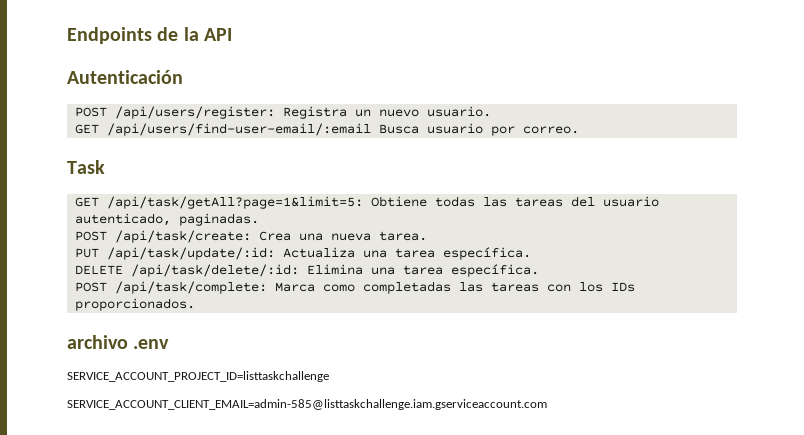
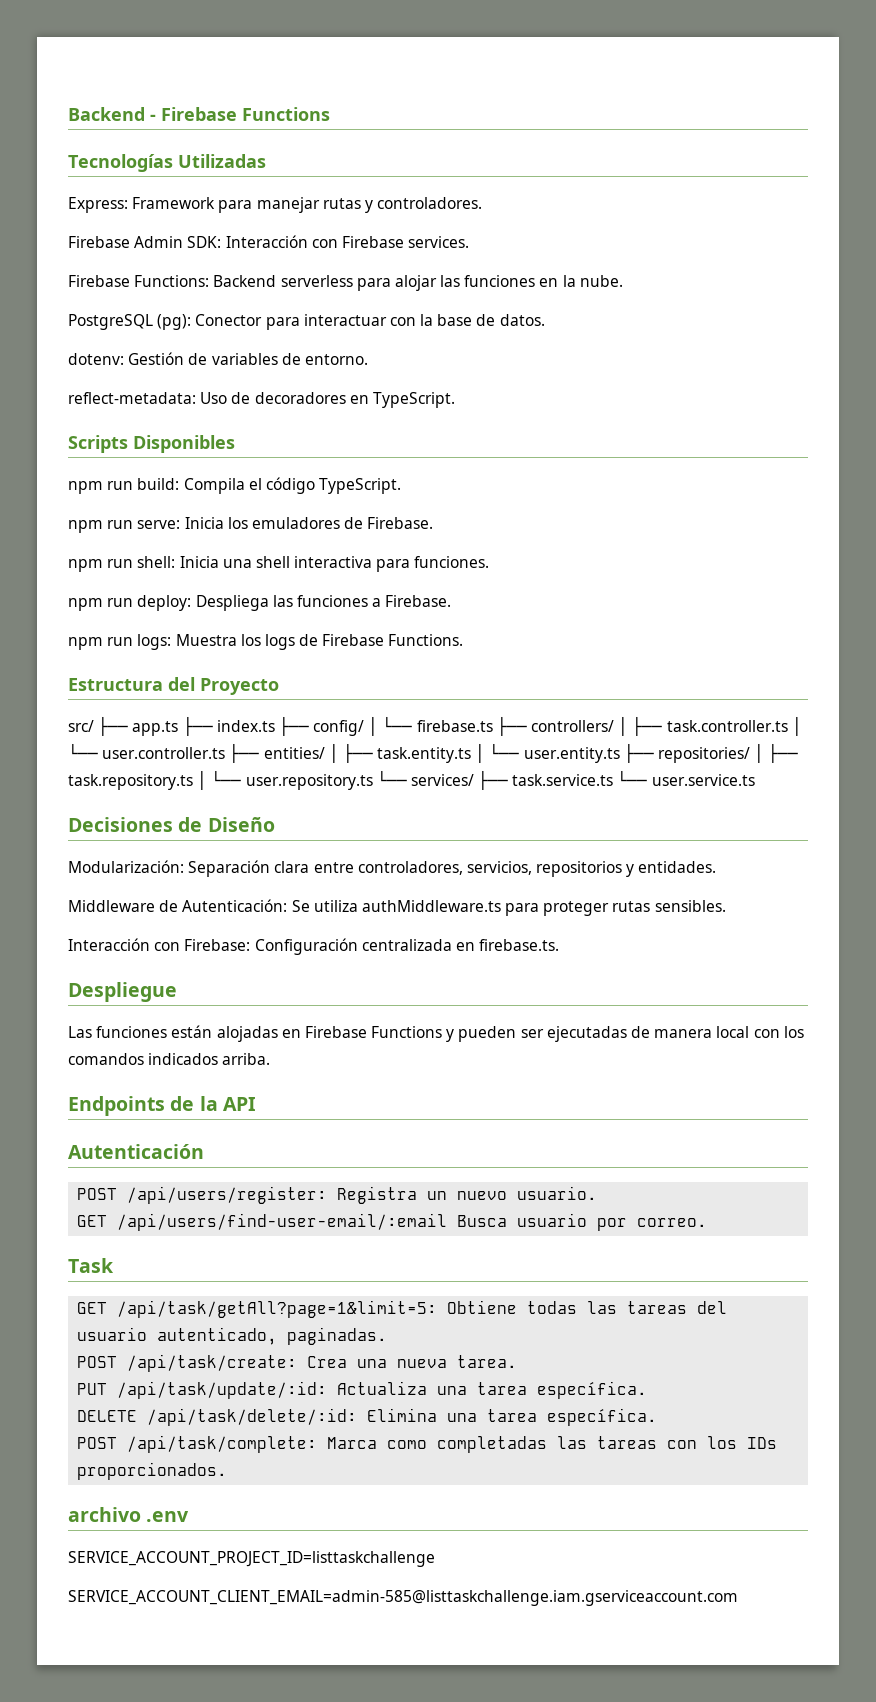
+ Backend - Firebase Functions
+ Tecnologías Utilizadas
+ Express: Framework para manejar rutas y controladores.
+ Firebase Admin SDK: Interacción con Firebase services.
+ Firebase Functions: Backend serverless para alojar las funciones en la nube.
+ PostgreSQL (pg): Conector para interactuar con la base de datos.
+ dotenv: Gestión de variables de entorno.
+ reflect-metadata: Uso de decoradores en TypeScript.
+ Scripts Disponibles
+ npm run build: Compila el código TypeScript.
+ npm run serve: Inicia los emuladores de Firebase.
+ npm run shell: Inicia una shell interactiva para funciones.
+ npm run deploy: Despliega las funciones a Firebase.
+ npm run logs: Muestra los logs de Firebase Functions.
+ Estructura del Proyecto
+ src/ ├── app.ts ├── index.ts ├── config/ │ └── firebase.ts ├── controllers/ │ ├── task.controller.ts │ └── user.controller.ts ├── entities/ │ ├── task.entity.ts │ └── user.entity.ts ├── repositories/ │ ├── task.repository.ts │ └── user.repository.ts └── services/ ├── task.service.ts └── user.service.ts
+ Decisiones de Diseño
+ Modularización: Separación clara entre controladores, servicios, repositorios y entidades.
+ Middleware de Autenticación: Se utiliza authMiddleware.ts para proteger rutas sensibles.
+ Interacción con Firebase: Configuración centralizada en firebase.ts.
+ Despliegue
+ Las funciones están alojadas en Firebase Functions y pueden ser ejecutadas de manera local con los comandos indicados arriba.

